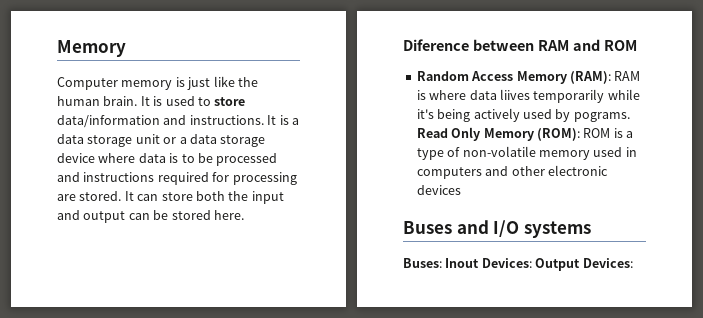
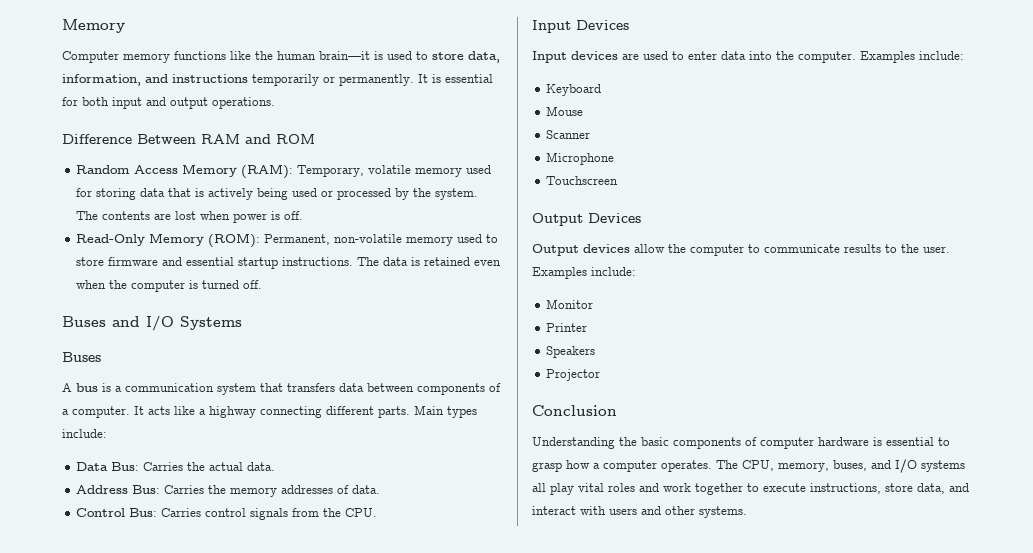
- Computer memory is just like the human brain. It is used to store data/information and instructions. It is a data storage unit or a data storage device where data is to be processed and instructions required for processing are stored. It can store both the input and output can be stored here.
- Diference between RAM and ROM
+ Computer memory functions like the human brain—it is used to store data, information, and instructions temporarily or permanently. It is essential for both input and output operations.
+ Difference Between RAM and ROM
- Random Access Memory (RAM): RAM is where data liives temporarily while it's being actively used by pograms. Read Only Memory (ROM): ROM is a type of non-volatile memory used in computers and other electronic devices
- Buses and I/O systems
- Buses: Inout Devices: Output Devices:
+ Random Access Memory (RAM): Temporary, volatile memory used for storing data that is actively being used or processed by the system. The contents are lost when power is off.
+ Read-Only Memory (ROM): Permanent, non-volatile memory used to store firmware and essential startup instructions. The data is retained even when the computer is turned off.
+ Buses and I/O Systems
+ Buses
+ A bus is a communication system that transfers data between components of a computer. It acts like a highway connecting different parts. Main types include:
+ Data Bus: Carries the actual data.
+ Address Bus: Carries the memory addresses of data.
+ Control Bus: Carries control signals from the CPU.
+ Input Devices
+ Input devices are used to enter data into the computer. Examples include:
+ Keyboard
+ Mouse
+ Scanner
+ Microphone
+ Touchscreen
+ Output Devices
+ Output devices allow the computer to communicate results to the user. Examples include:
+ Monitor
+ Printer
+ Speakers
+ Projector
+ Conclusion
+ Understanding the basic components of computer hardware is essential to grasp how a computer operates. The CPU, memory, buses, and I/O systems all play vital roles and work together to execute instructions, store data, and interact with users and other systems.

